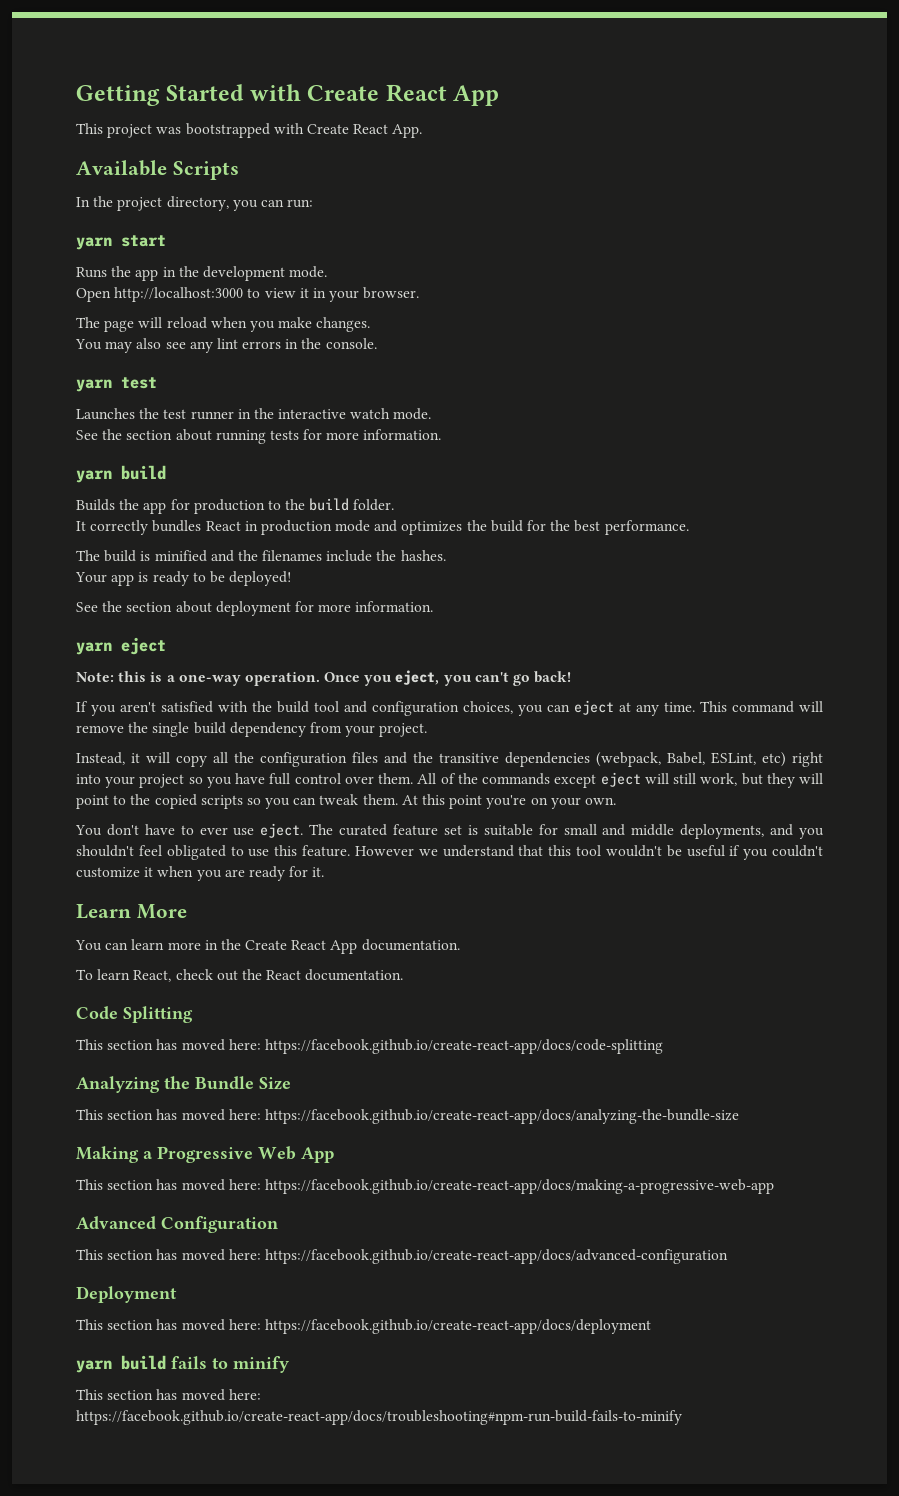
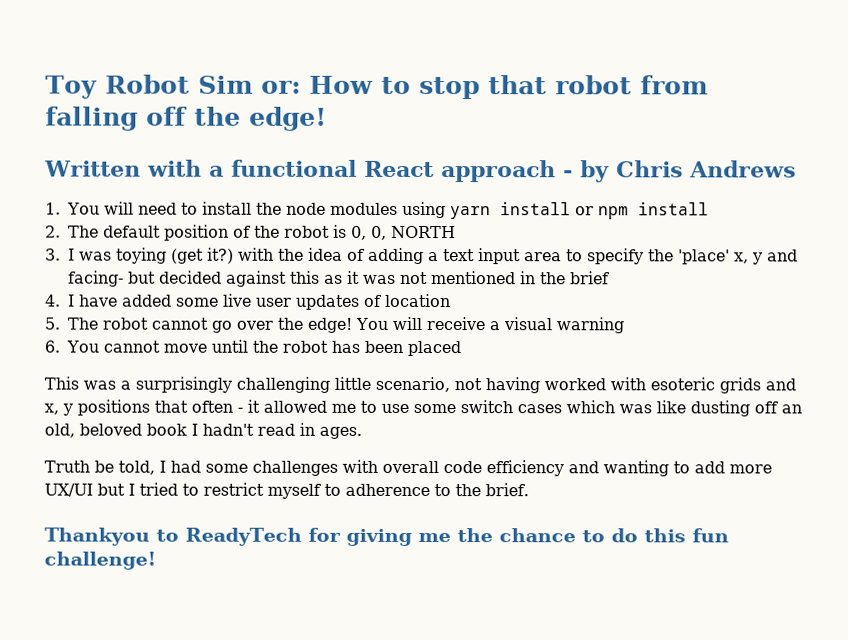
- Getting Started with Create React App
- This project was bootstrapped with Create React App.
- Available Scripts
- In the project directory, you can run:
- yarn start
- Runs the app in the development mode.
- Open http://localhost:3000 to view it in your browser.
- The page will reload when you make changes.
- You may also see any lint errors in the console.
- yarn test
- Launches the test runner in the interactive watch mode.
- See the section about running tests for more information.
- yarn build
- Builds the app for production to the build folder.
- It correctly bundles React in production mode and optimizes the build for the best performance.
- The build is minified and the filenames include the hashes.
- Your app is ready to be deployed!
- See the section about deployment for more information.
- yarn eject
- Note: this is a one-way operation. Once you eject, you can't go back!
- If you aren't satisfied with the build tool and configuration choices, you can eject at any time. This command will remove the single build dependency from your project.
- Instead, it will copy all the configuration files and the transitive dependencies (webpack, Babel, ESLint, etc) right into your project so you have full control over them. All of the commands except eject will still work, but they will point to the copied scripts so you can tweak them. At this point you're on your own.
- You don't have to ever use eject. The curated feature set is suitable for small and middle deployments, and you shouldn't feel obligated to use this feature. However we understand that this tool wouldn't be useful if you couldn't customize it when you are ready for it.
- Learn More
- You can learn more in the Create React App documentation.
- To learn React, check out the React documentation.
- Code Splitting
- This section has moved here: https://facebook.github.io/create-react-app/docs/code-splitting
- Analyzing the Bundle Size
- This section has moved here: https://facebook.github.io/create-react-app/docs/analyzing-the-bundle-size
- Making a Progressive Web App
- This section has moved here: https://facebook.github.io/create-react-app/docs/making-a-progressive-web-app
- Advanced Configuration
- This section has moved here: https://facebook.github.io/create-react-app/docs/advanced-configuration
- Deployment
- This section has moved here: https://facebook.github.io/create-react-app/docs/deployment
- yarn build fails to minify
- This section has moved here: https://facebook.github.io/create-react-app/docs/troubleshooting#npm-run-build-fails-to-minify
+ Toy Robot Sim or: How to stop that robot from falling off the edge!
+ Written with a functional React approach - by Chris Andrews
+ 1. You will need to install the node modules using yarn install or npm install
+ 2. The default position of the robot is 0, 0, NORTH
+ 3. I was toying (get it?) with the idea of adding a text input area to specify the 'place' x, y and facing- but decided against this as it was not mentioned in the brief
+ 4. I have added some live user updates of location
+ 5. The robot cannot go over the edge! You will receive a visual warning
+ 6. You cannot move until the robot has been placed
+ This was a surprisingly challenging little scenario, not having worked with esoteric grids and x, y positions that often - it allowed me to use some switch cases which was like dusting off an old, beloved book I hadn't read in ages.
+ Truth be told, I had some challenges with overall code efficiency and wanting to add more UX/UI but I tried to restrict myself to adherence to the brief.
+ Thankyou to ReadyTech for giving me the chance to do this fun challenge!

